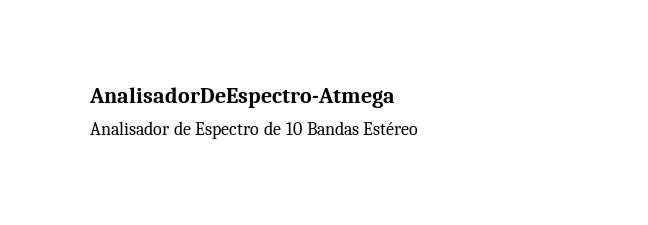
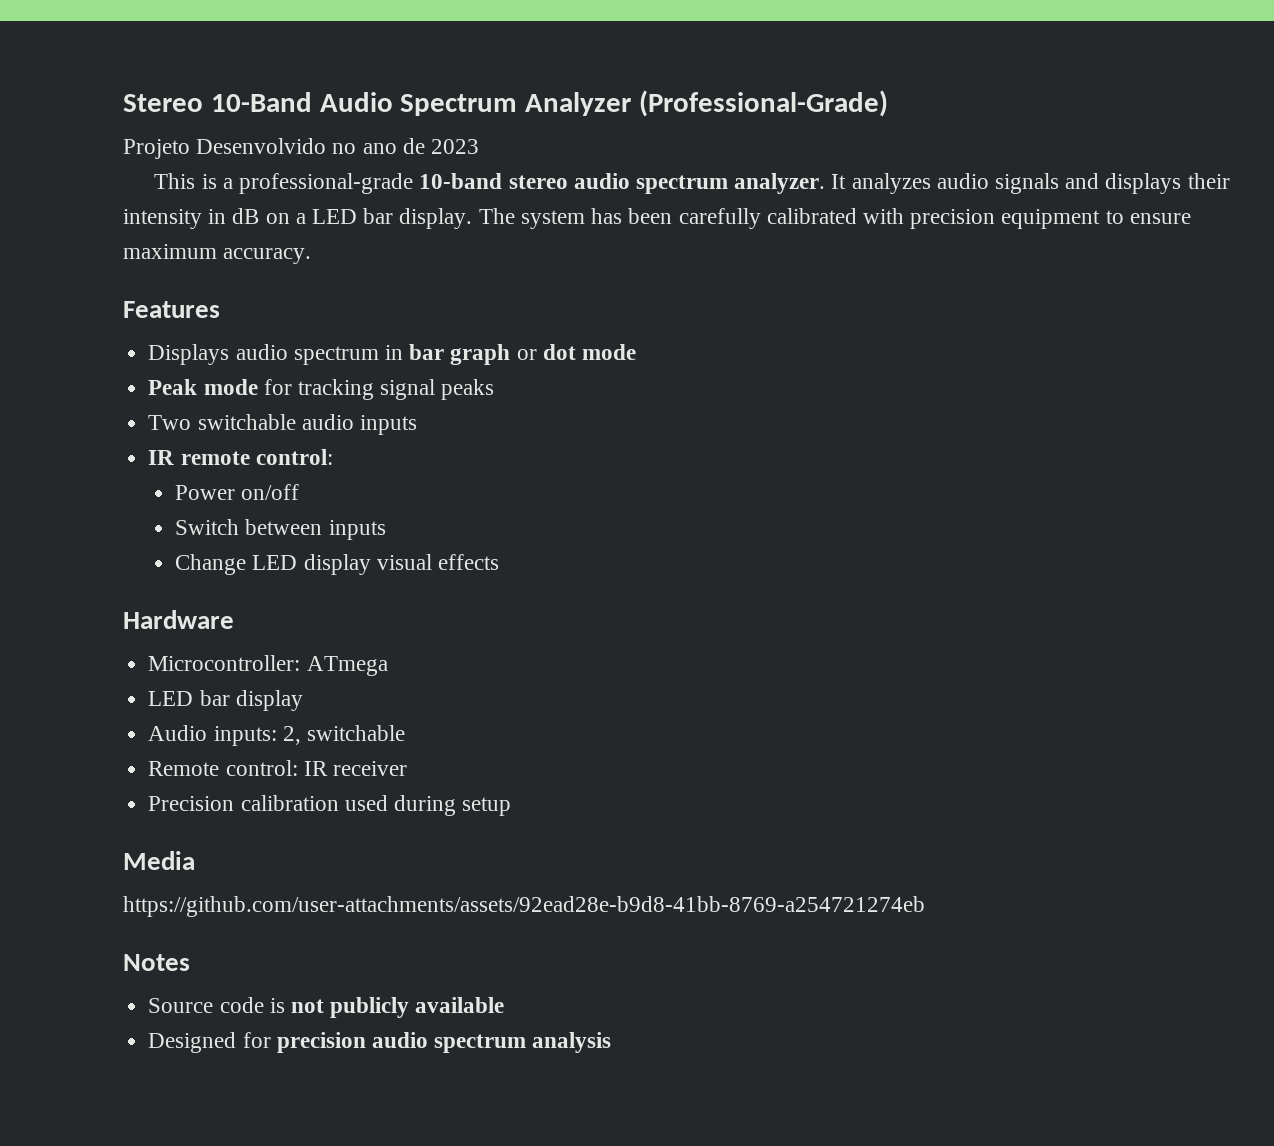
- AnalisadorDeEspectro-Atmega
- Analisador de Espectro de 10 Bandas Estéreo
+ Stereo 10-Band Audio Spectrum Analyzer (Professional-Grade)
+ Projeto Desenvolvido no ano de 2023
+ This is a professional-grade 10-band stereo audio spectrum analyzer. It analyzes audio signals and displays their intensity in dB on a LED bar display. The system has been carefully calibrated with precision equipment to ensure maximum accuracy.
+ Features
+ Displays audio spectrum in bar graph or dot mode
+ Peak mode for tracking signal peaks
+ Two switchable audio inputs
+ IR remote control:
+ Power on/off
+ Switch between inputs
+ Change LED display visual effects
+ Hardware
+ Microcontroller: ATmega
+ LED bar display
+ Audio inputs: 2, switchable
+ Remote control: IR receiver
+ Precision calibration used during setup
+ Media
+ https://github.com/user-attachments/assets/92ead28e-b9d8-41bb-8769-a254721274eb
+ Notes
+ Source code is not publicly available
+ Designed for precision audio spectrum analysis

